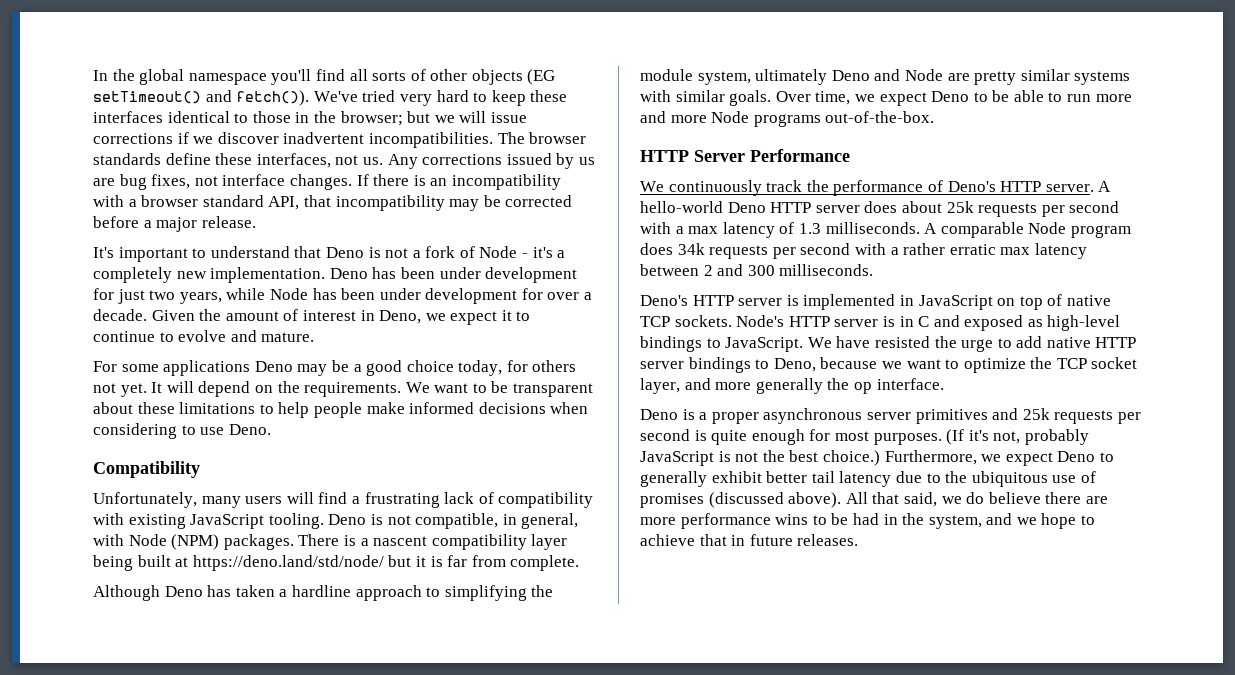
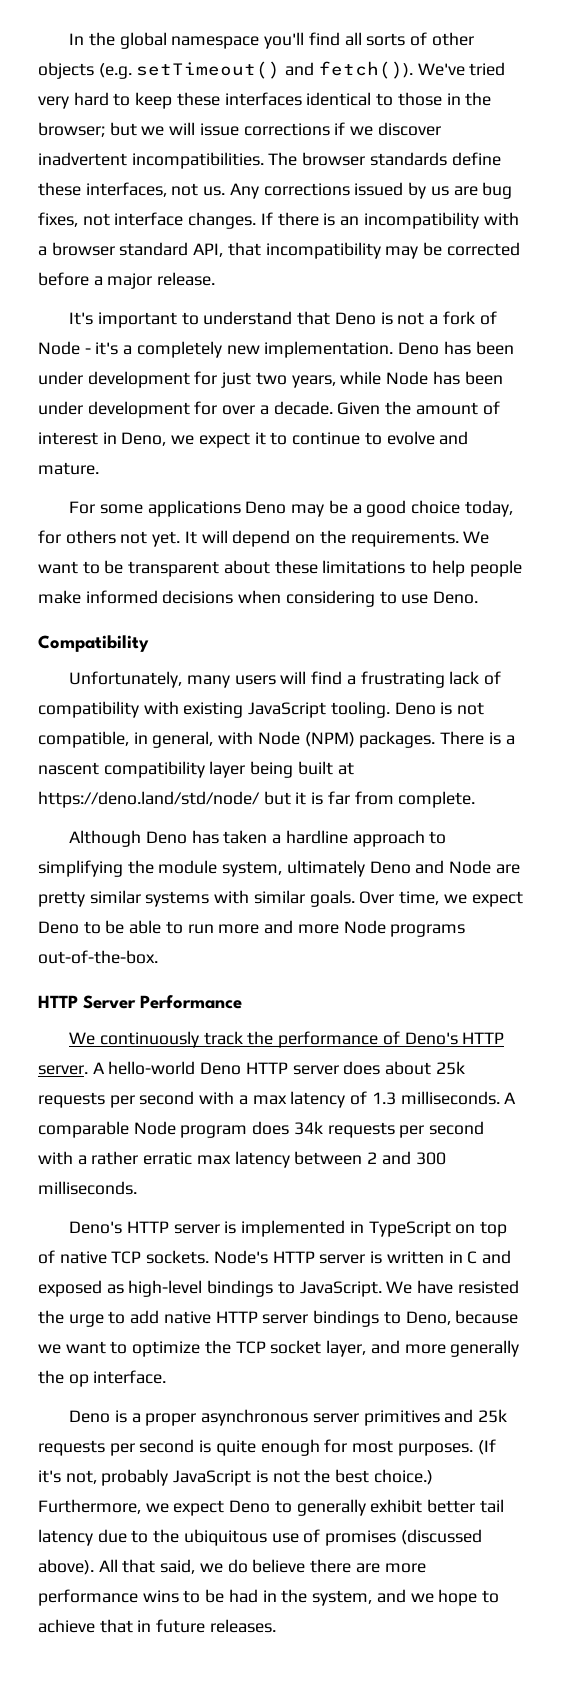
- In the global namespace you'll find all sorts of other objects (EG setTimeout() and fetch()).
+ In the global namespace you'll find all sorts of other objects (e.g. setTimeout() and fetch()).
- Deno's HTTP server is implemented in JavaScript on top of native TCP sockets.
+ Deno's HTTP server is implemented in TypeScript on top of native TCP sockets.
- Node's HTTP server is in C and exposed as high-level bindings to JavaScript.
+ Node's HTTP server is written in C and exposed as high-level bindings to JavaScript.

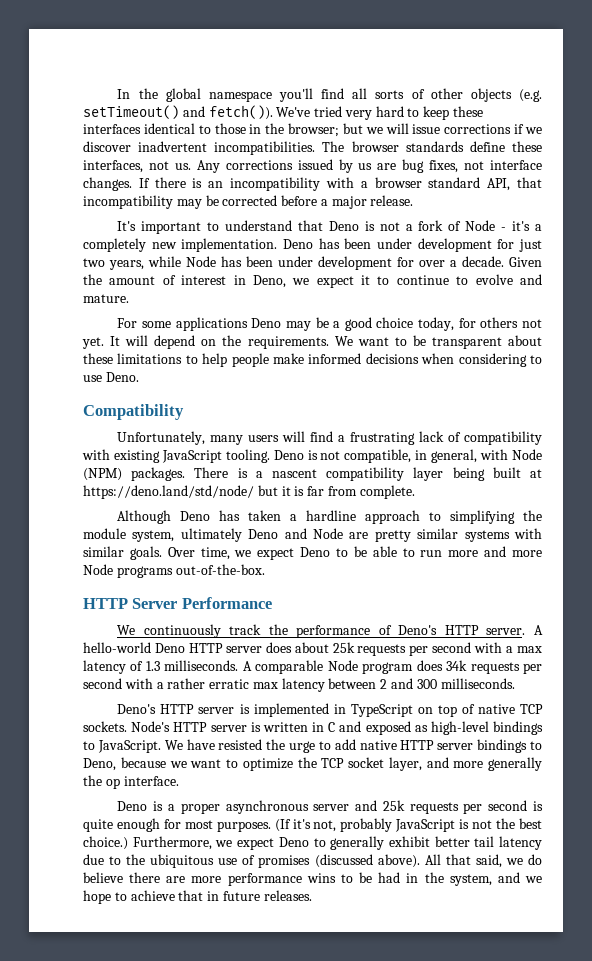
- Deno is a proper asynchronous server primitives and 25k requests per second is quite enough for most purposes.
+ Deno is a proper asynchronous server and 25k requests per second is quite enough for most purposes.

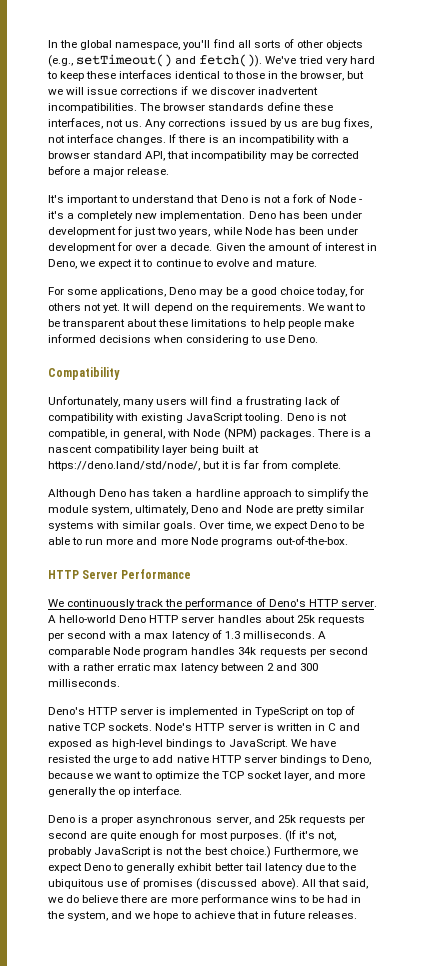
- In the global namespace you'll find all sorts of other objects (e.g. setTimeout() and fetch()).
+ In the global namespace, you'll find all sorts of other objects (e.g., setTimeout() and fetch()).
- We've tried very hard to keep these interfaces identical to those in the browser; but we will issue corrections if we discover inadvertent incompatibilities.
+ We've tried very hard to keep these interfaces identical to those in the browser, but we will issue corrections if we discover inadvertent incompatibilities.
- For some applications Deno may be a good choice today, for others not yet.
+ For some applications, Deno may be a good choice today, for others not yet.
- There is a nascent compatibility layer being built at https://deno.land/std/node/ but it is far from complete.
+ There is a nascent compatibility layer being built at https://deno.land/std/node/, but it is far from complete.
- Although Deno has taken a hardline approach to simplifying the module system, ultimately Deno and Node are pretty similar systems with similar goals.
+ Although Deno has taken a hardline approach to simplify the module system, ultimately, Deno and Node are pretty similar systems with similar goals.
- A hello-world Deno HTTP server does about 25k requests per second with a max latency of 1.3 milliseconds.
+ A hello-world Deno HTTP server handles about 25k requests per second with a max latency of 1.3 milliseconds.
- A comparable Node program does 34k requests per second with a rather erratic max latency between 2 and 300 milliseconds.
+ A comparable Node program handles 34k requests per second with a rather erratic max latency between 2 and 300 milliseconds.
- Deno is a proper asynchronous server and 25k requests per second is quite enough for most purposes.
+ Deno is a proper asynchronous server, and 25k requests per second are quite enough for most purposes.

